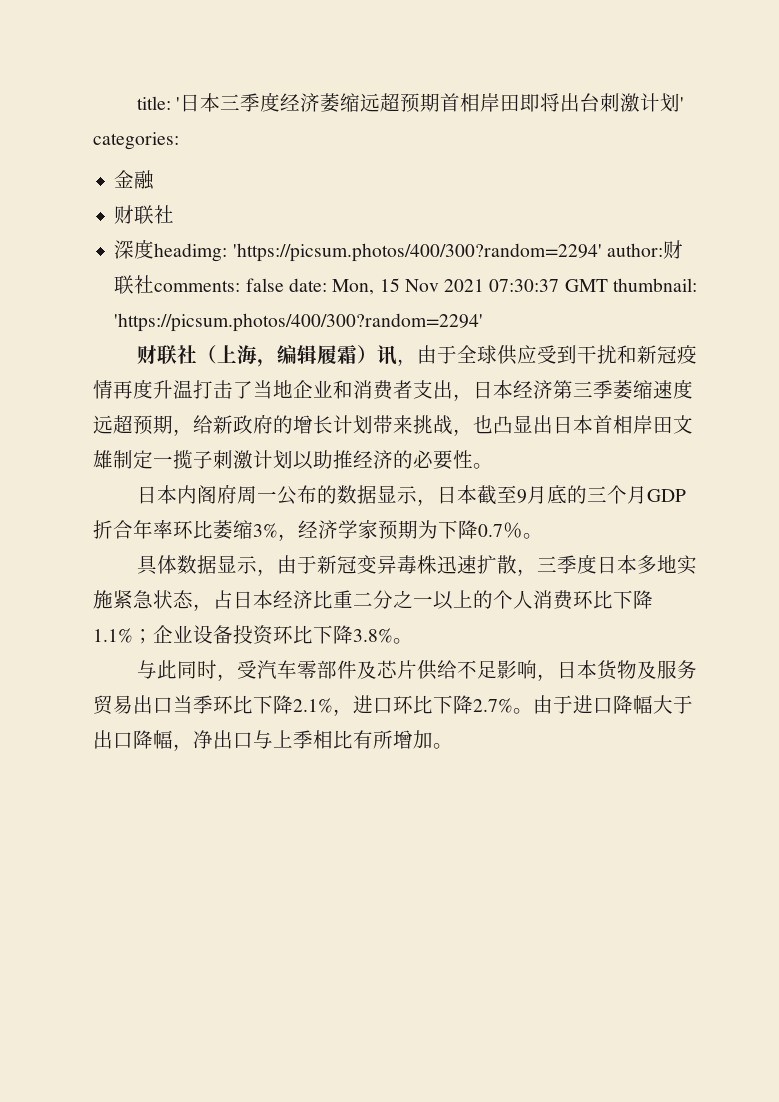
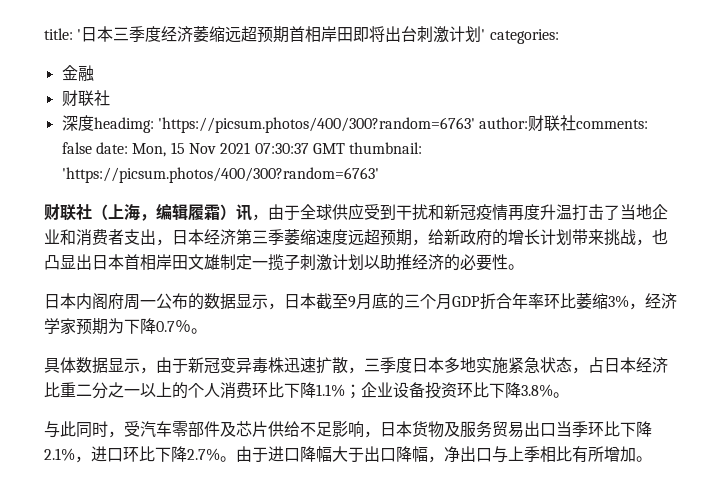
- 深度headimg: 'https://picsum.photos/400/300?random=2294' author:财联社comments: false date: Mon, 15 Nov 2021 07:30:37 GMT thumbnail: 'https://picsum.photos/400/300?random=2294'
+ 深度headimg: 'https://picsum.photos/400/300?random=6763' author:财联社comments: false date: Mon, 15 Nov 2021 07:30:37 GMT thumbnail: 'https://picsum.photos/400/300?random=6763'

